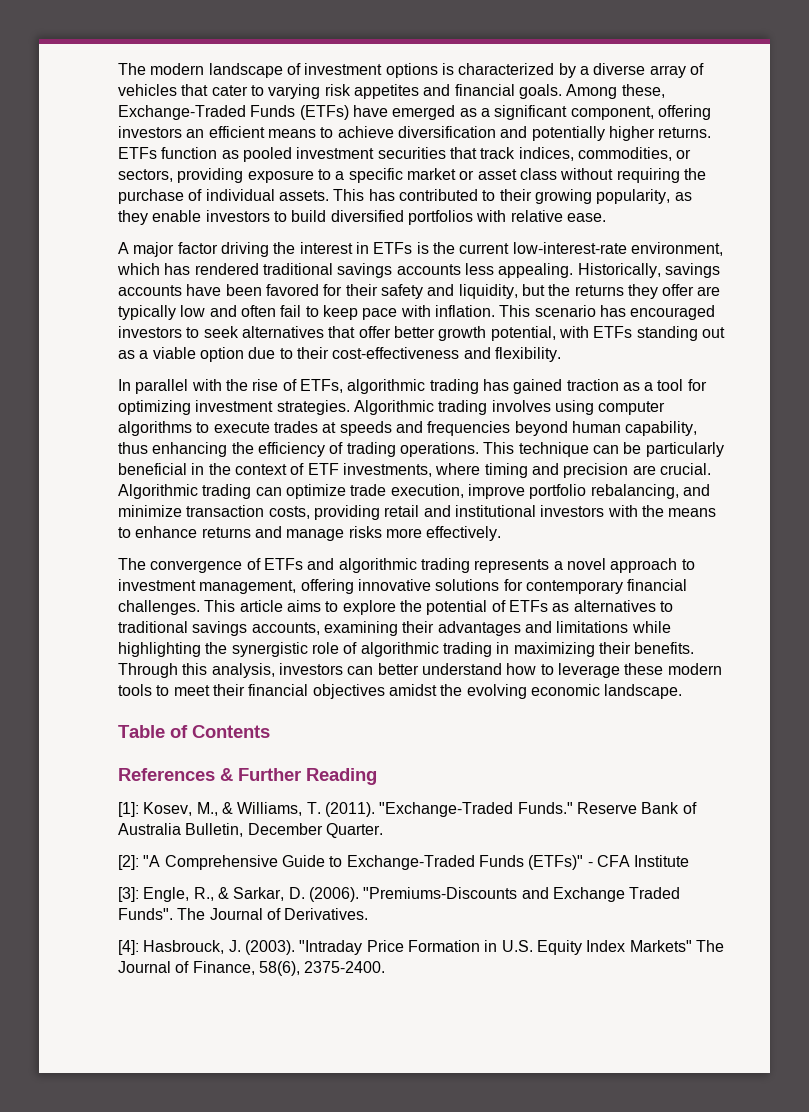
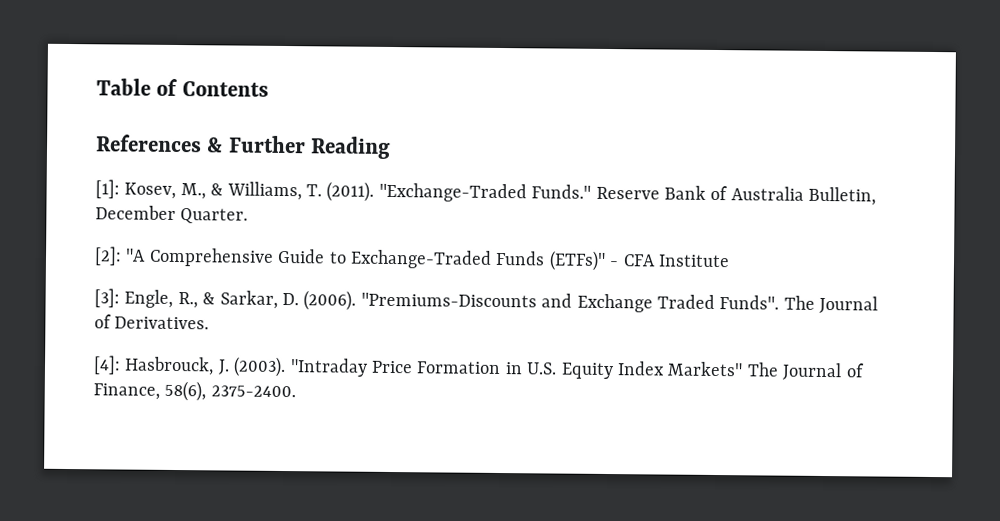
- The modern landscape of investment options is characterized by a diverse array of vehicles that cater to varying risk appetites and financial goals. Among these, Exchange-Traded Funds (ETFs) have emerged as a significant component, offering investors an efficient means to achieve diversification and potentially higher returns. ETFs function as pooled investment securities that track indices, commodities, or sectors, providing exposure to a specific market or asset class without requiring the purchase of individual assets. This has contributed to their growing popularity, as they enable investors to build diversified portfolios with relative ease.
- A major factor driving the interest in ETFs is the current low-interest-rate environment, which has rendered traditional savings accounts less appealing. Historically, savings accounts have been favored for their safety and liquidity, but the returns they offer are typically low and often fail to keep pace with inflation. This scenario has encouraged investors to seek alternatives that offer better growth potential, with ETFs standing out as a viable option due to their cost-effectiveness and flexibility.
- In parallel with the rise of ETFs, algorithmic trading has gained traction as a tool for optimizing investment strategies. Algorithmic trading involves using computer algorithms to execute trades at speeds and frequencies beyond human capability, thus enhancing the efficiency of trading operations. This technique can be particularly beneficial in the context of ETF investments, where timing and precision are crucial. Algorithmic trading can optimize trade execution, improve portfolio rebalancing, and minimize transaction costs, providing retail and institutional investors with the means to enhance returns and manage risks more effectively.
- The convergence of ETFs and algorithmic trading represents a novel approach to investment management, offering innovative solutions for contemporary financial challenges. This article aims to explore the potential of ETFs as alternatives to traditional savings accounts, examining their advantages and limitations while highlighting the synergistic role of algorithmic trading in maximizing their benefits. Through this analysis, investors can better understand how to leverage these modern tools to meet their financial objectives amidst the evolving economic landscape.

